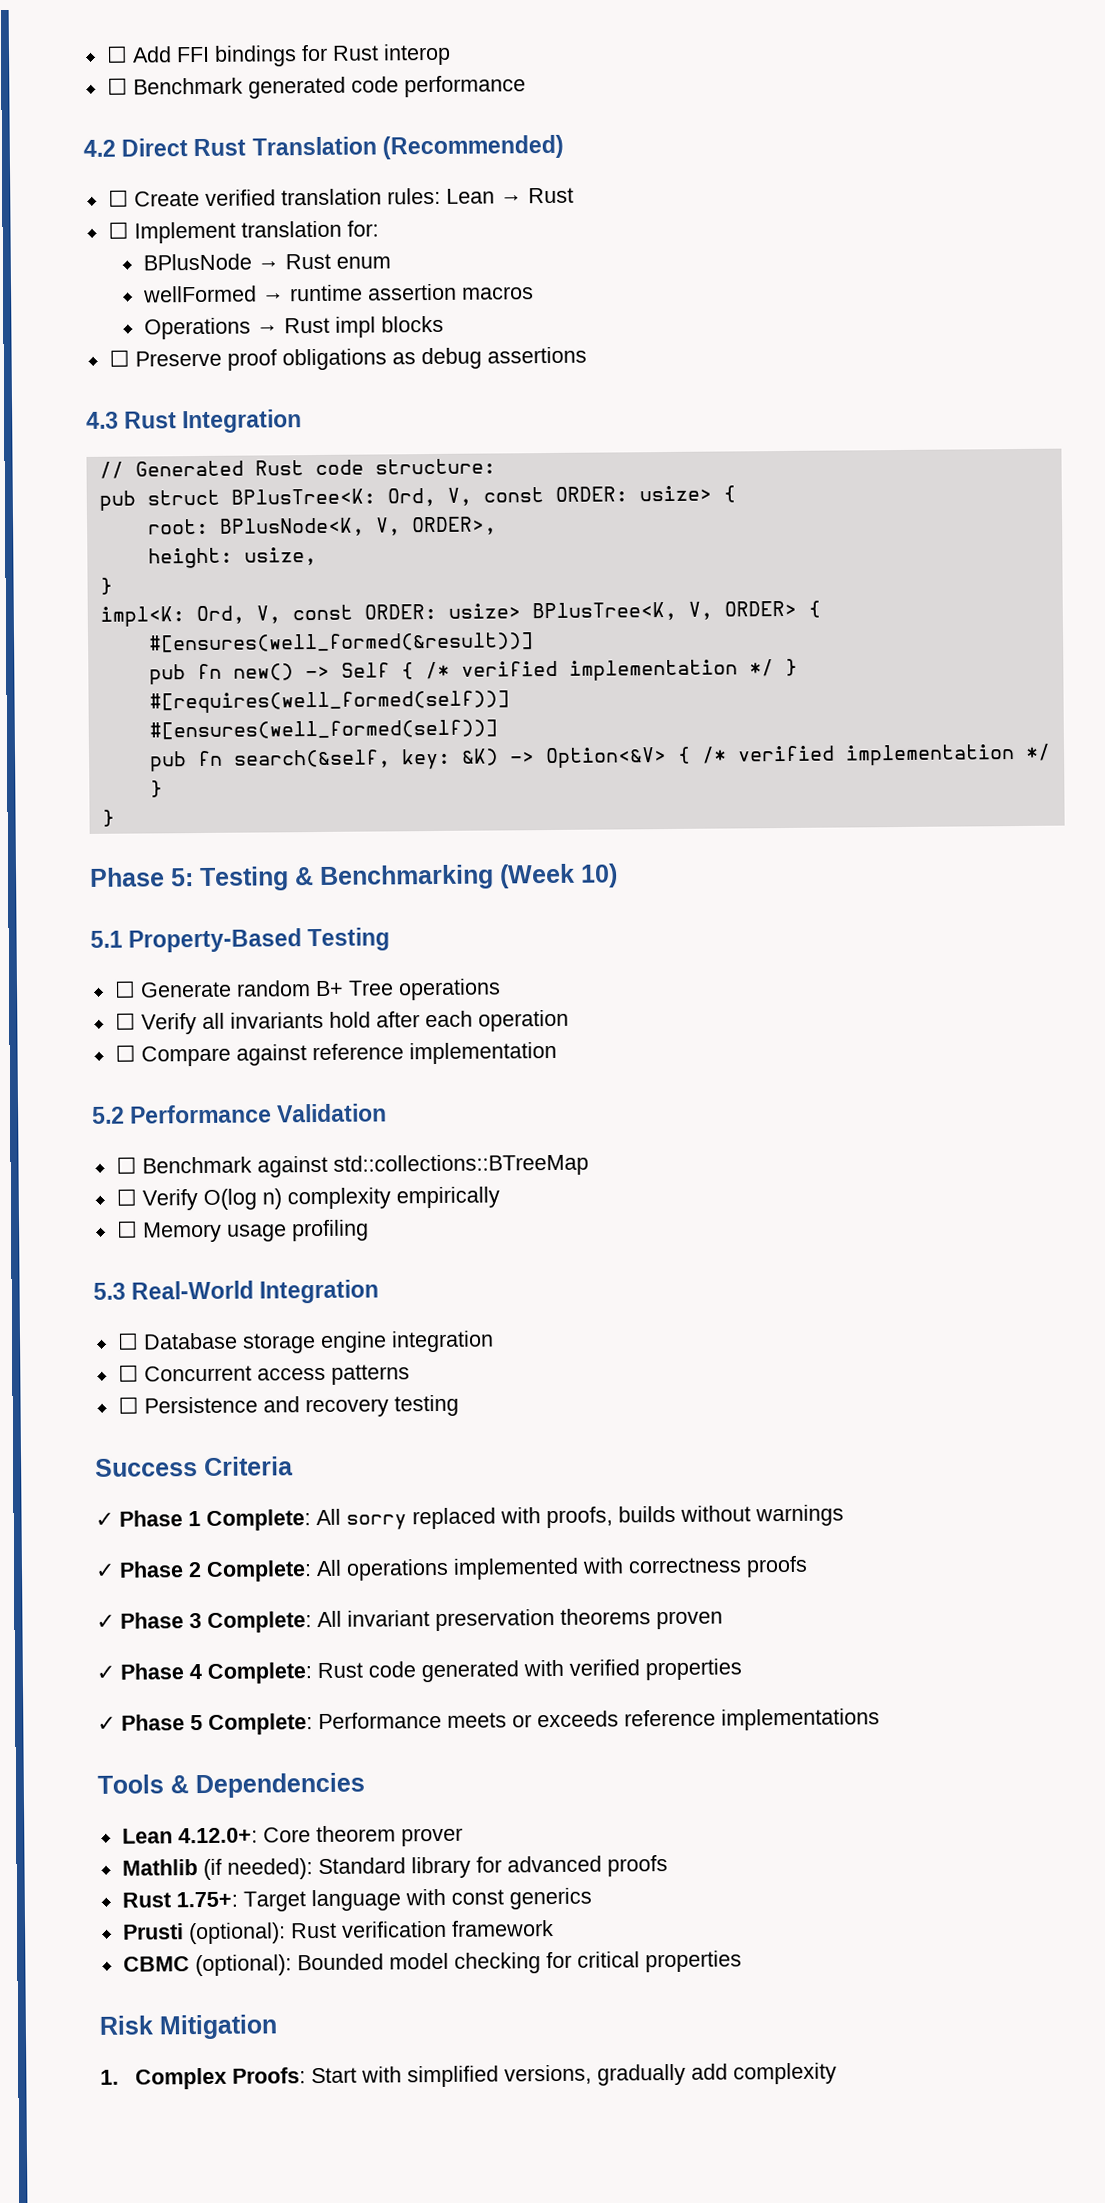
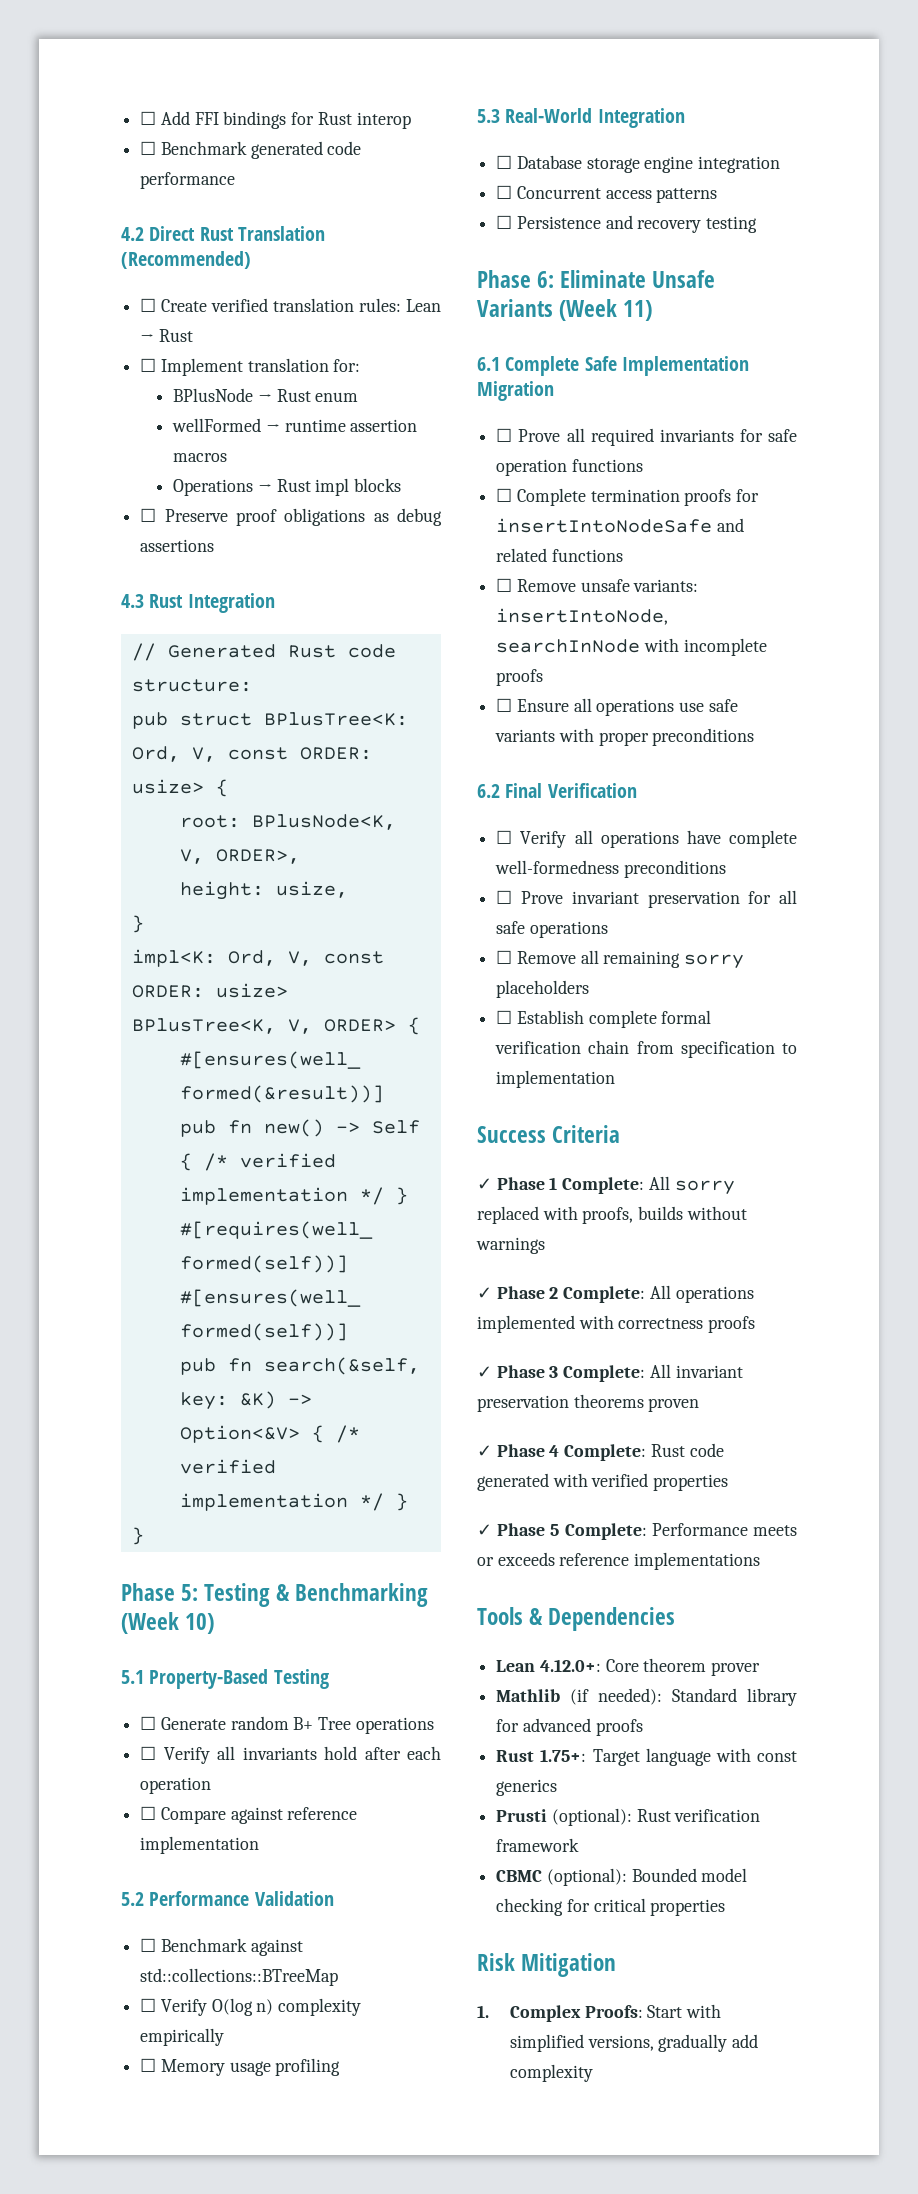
+ Phase 6: Eliminate Unsafe Variants (Week 11)
+ 6.1 Complete Safe Implementation Migration
+ ☐ Prove all required invariants for safe operation functions
+ ☐ Complete termination proofs for insertIntoNodeSafe and related functions
+ ☐ Remove unsafe variants: insertIntoNode, searchInNode with incomplete proofs
+ ☐ Ensure all operations use safe variants with proper preconditions
+ 6.2 Final Verification
+ ☐ Verify all operations have complete well-formedness preconditions
+ ☐ Prove invariant preservation for all safe operations
+ ☐ Remove all remaining sorry placeholders
+ ☐ Establish complete formal verification chain from specification to implementation

